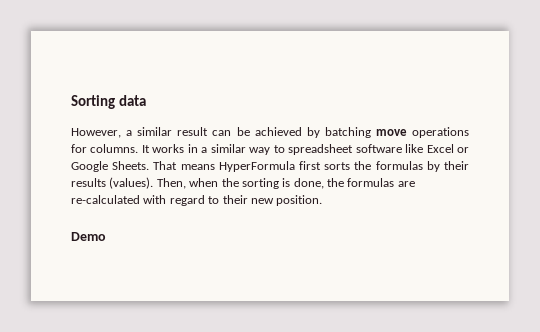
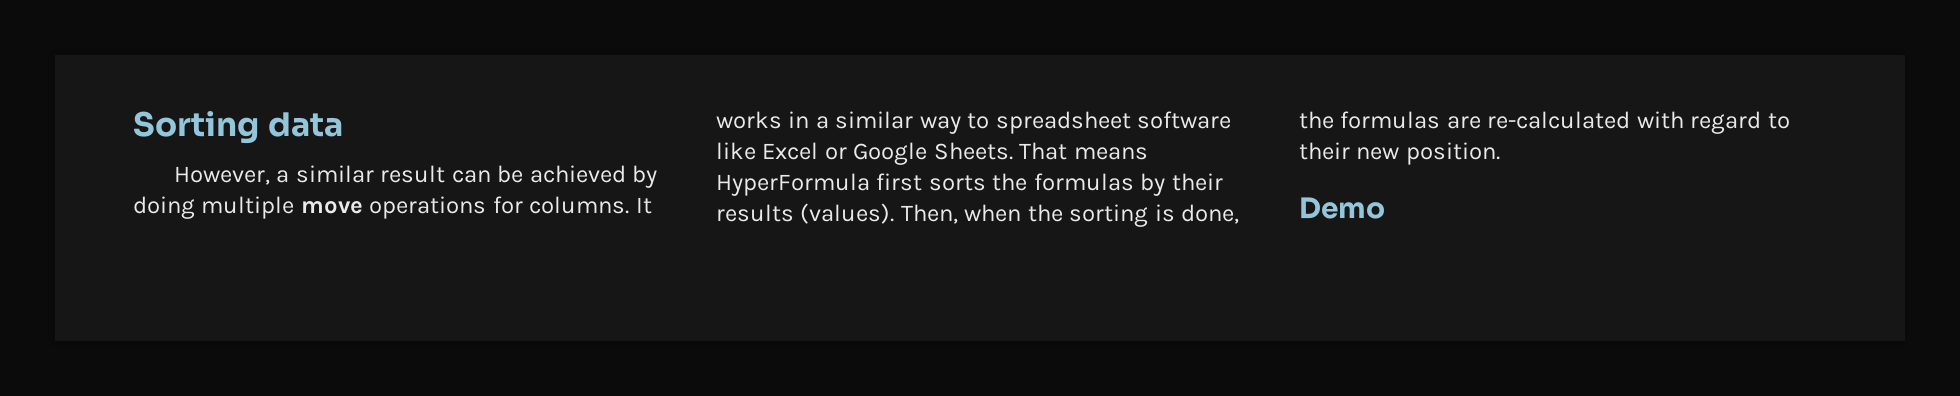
- However, a similar result can be achieved by batching move operations for columns.
+ However, a similar result can be achieved by doing multiple move operations for columns.

